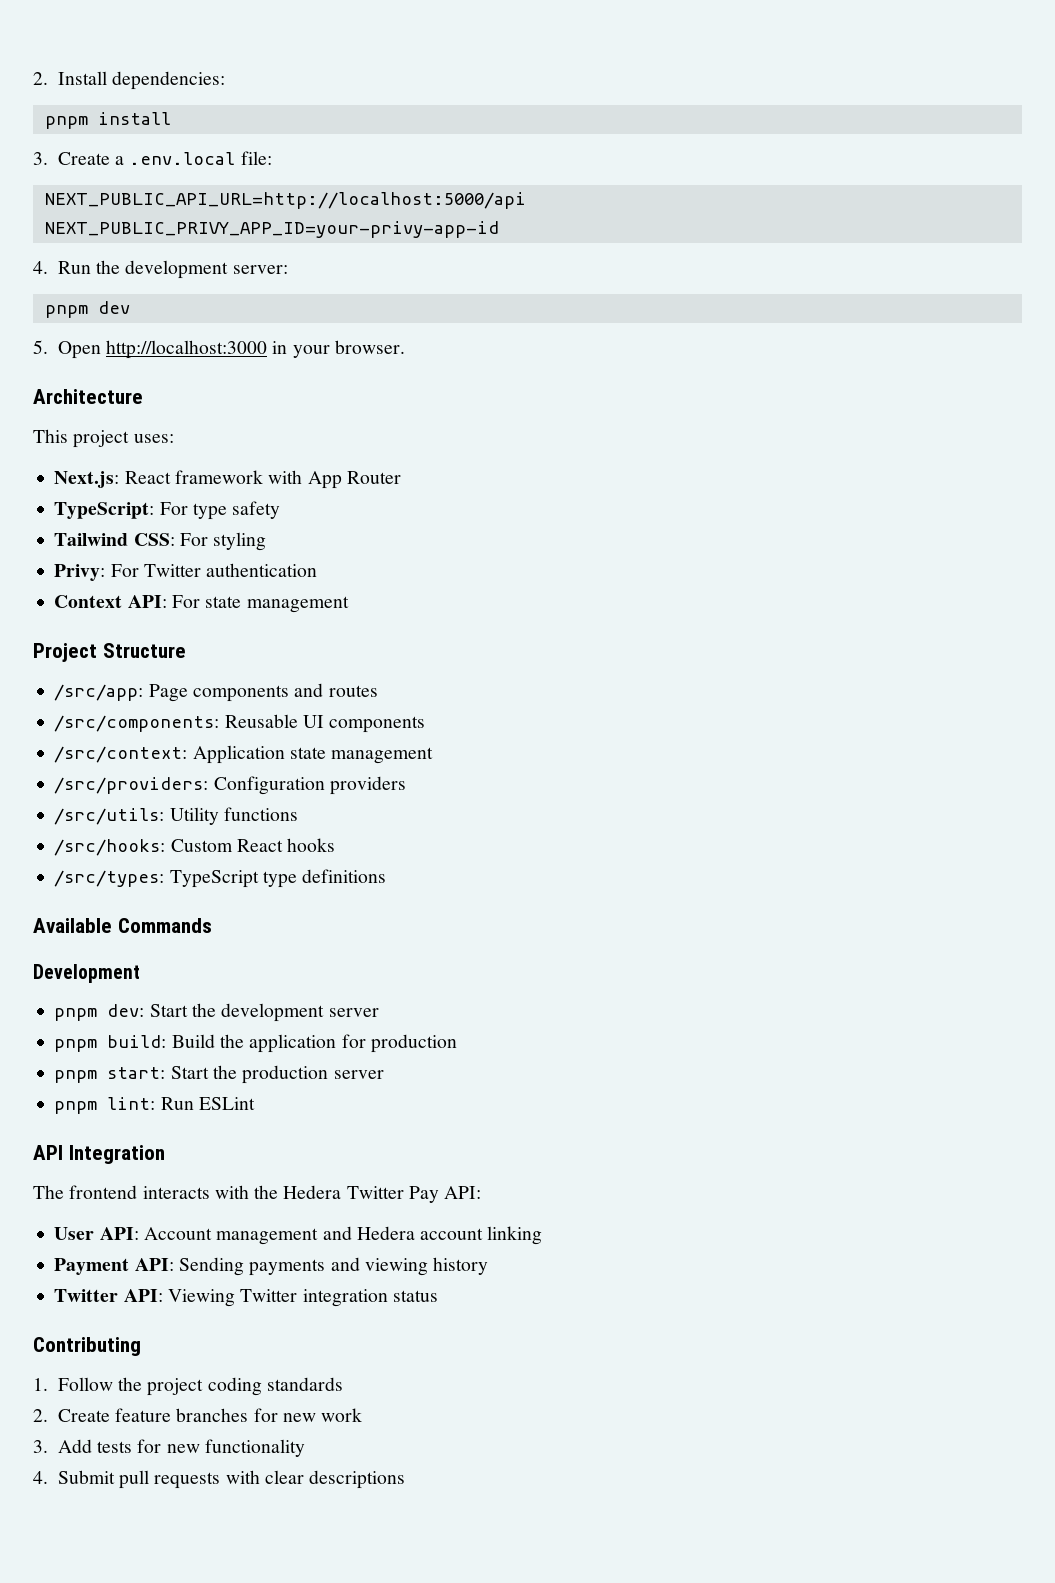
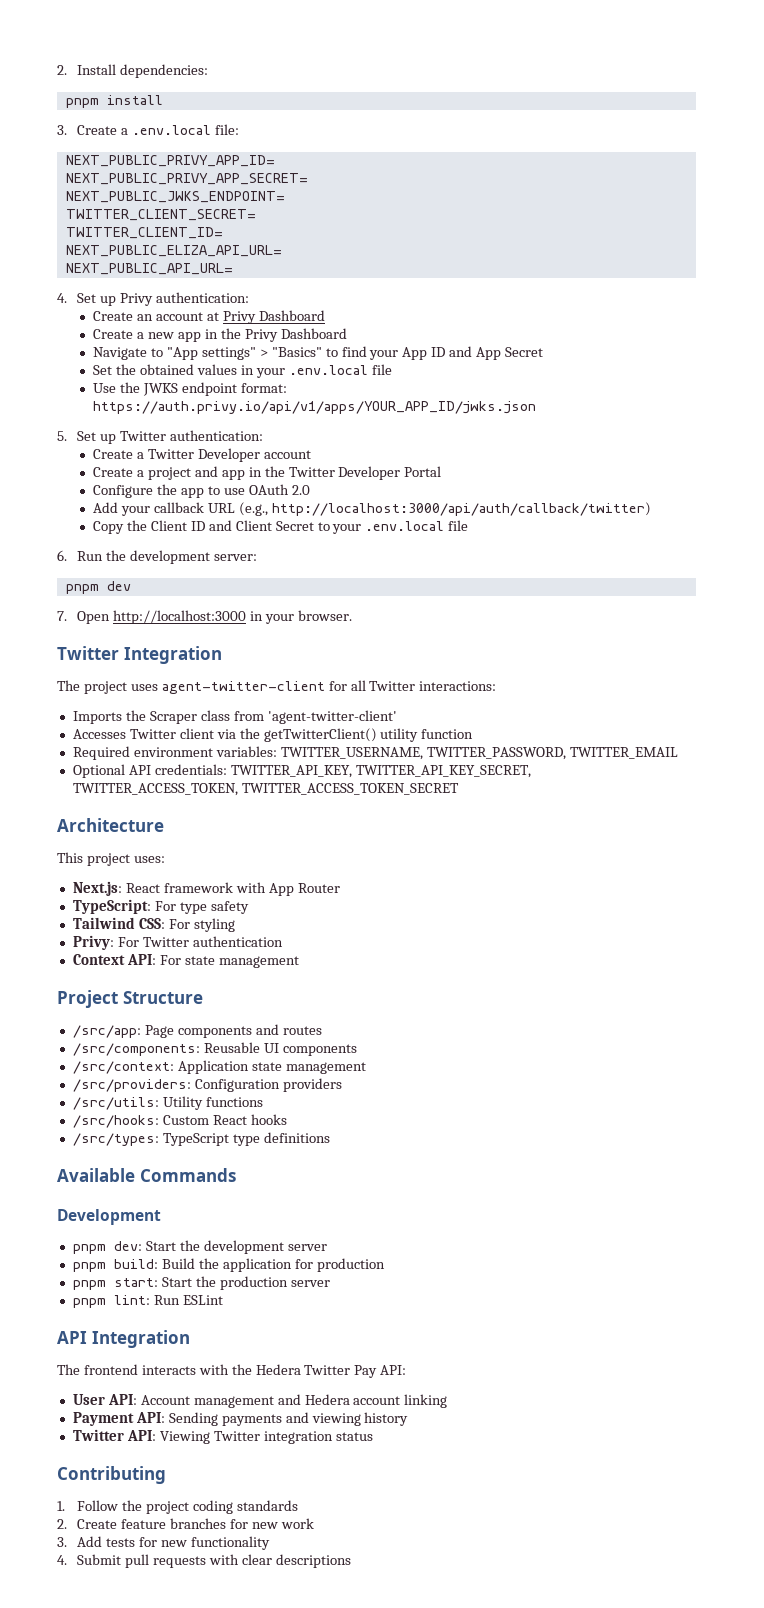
- NEXT_PUBLIC_API_URL=http://localhost:5000/api
- NEXT_PUBLIC_PRIVY_APP_ID=your-privy-app-id
- 4. Run the development server:
+ NEXT_PUBLIC_PRIVY_APP_ID=
+ NEXT_PUBLIC_PRIVY_APP_SECRET=
+ NEXT_PUBLIC_JWKS_ENDPOINT=
+ TWITTER_CLIENT_SECRET=
+ TWITTER_CLIENT_ID=
+ NEXT_PUBLIC_ELIZA_API_URL=
+ NEXT_PUBLIC_API_URL=
+ 4. Set up Privy authentication:
+ Create an account at Privy Dashboard
+ Create a new app in the Privy Dashboard
+ Navigate to "App settings" > "Basics" to find your App ID and App Secret
+ Set the obtained values in your .env.local file
+ Use the JWKS endpoint format: https://auth.privy.io/api/v1/apps/YOUR_APP_ID/jwks.json
+ 5. Set up Twitter authentication:
+ Create a Twitter Developer account
+ Create a project and app in the Twitter Developer Portal
+ Configure the app to use OAuth 2.0
+ Add your callback URL (e.g., http://localhost:3000/api/auth/callback/twitter)
+ Copy the Client ID and Client Secret to your .env.local file
+ 6. Run the development server:
- 5. Open http://localhost:3000 in your browser.
+ 7. Open http://localhost:3000 in your browser.
+ Twitter Integration
+ The project uses agent-twitter-client for all Twitter interactions:
+ Imports the Scraper class from 'agent-twitter-client'
+ Accesses Twitter client via the getTwitterClient() utility function
+ Required environment variables: TWITTER_USERNAME, TWITTER_PASSWORD, TWITTER_EMAIL
+ Optional API credentials: TWITTER_API_KEY, TWITTER_API_KEY_SECRET, TWITTER_ACCESS_TOKEN, TWITTER_ACCESS_TOKEN_SECRET

